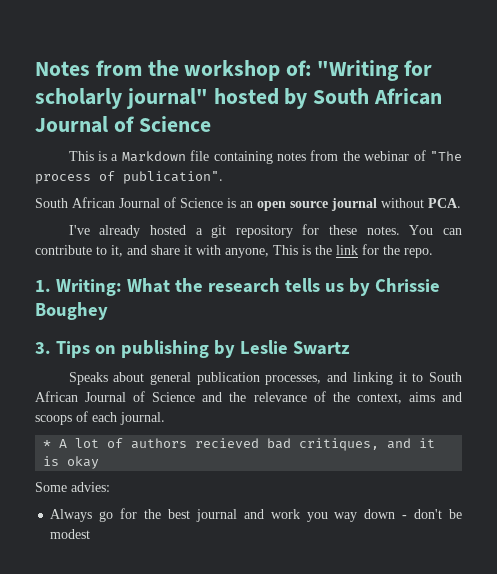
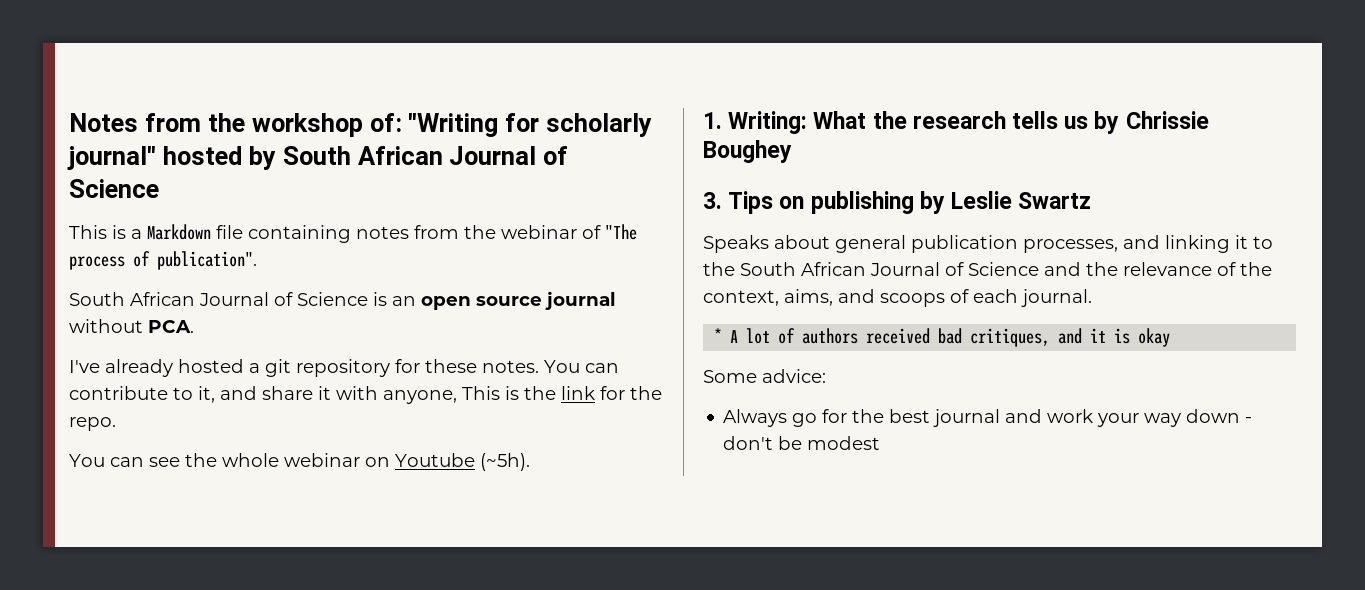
+ You can see the whole webinar on Youtube (~5h).
- Speaks about general publication processes, and linking it to South African Journal of Science and the relevance of the context, aims and scoops of each journal.
+ Speaks about general publication processes, and linking it to the South African Journal of Science and the relevance of the context, aims, and scoops of each journal.
- * A lot of authors recieved bad critiques, and it is okay
+ * A lot of authors received bad critiques, and it is okay
- Some advies:
+ Some advice:
- Always go for the best journal and work you way down - don't be modest
+ Always go for the best journal and work your way down - don't be modest

